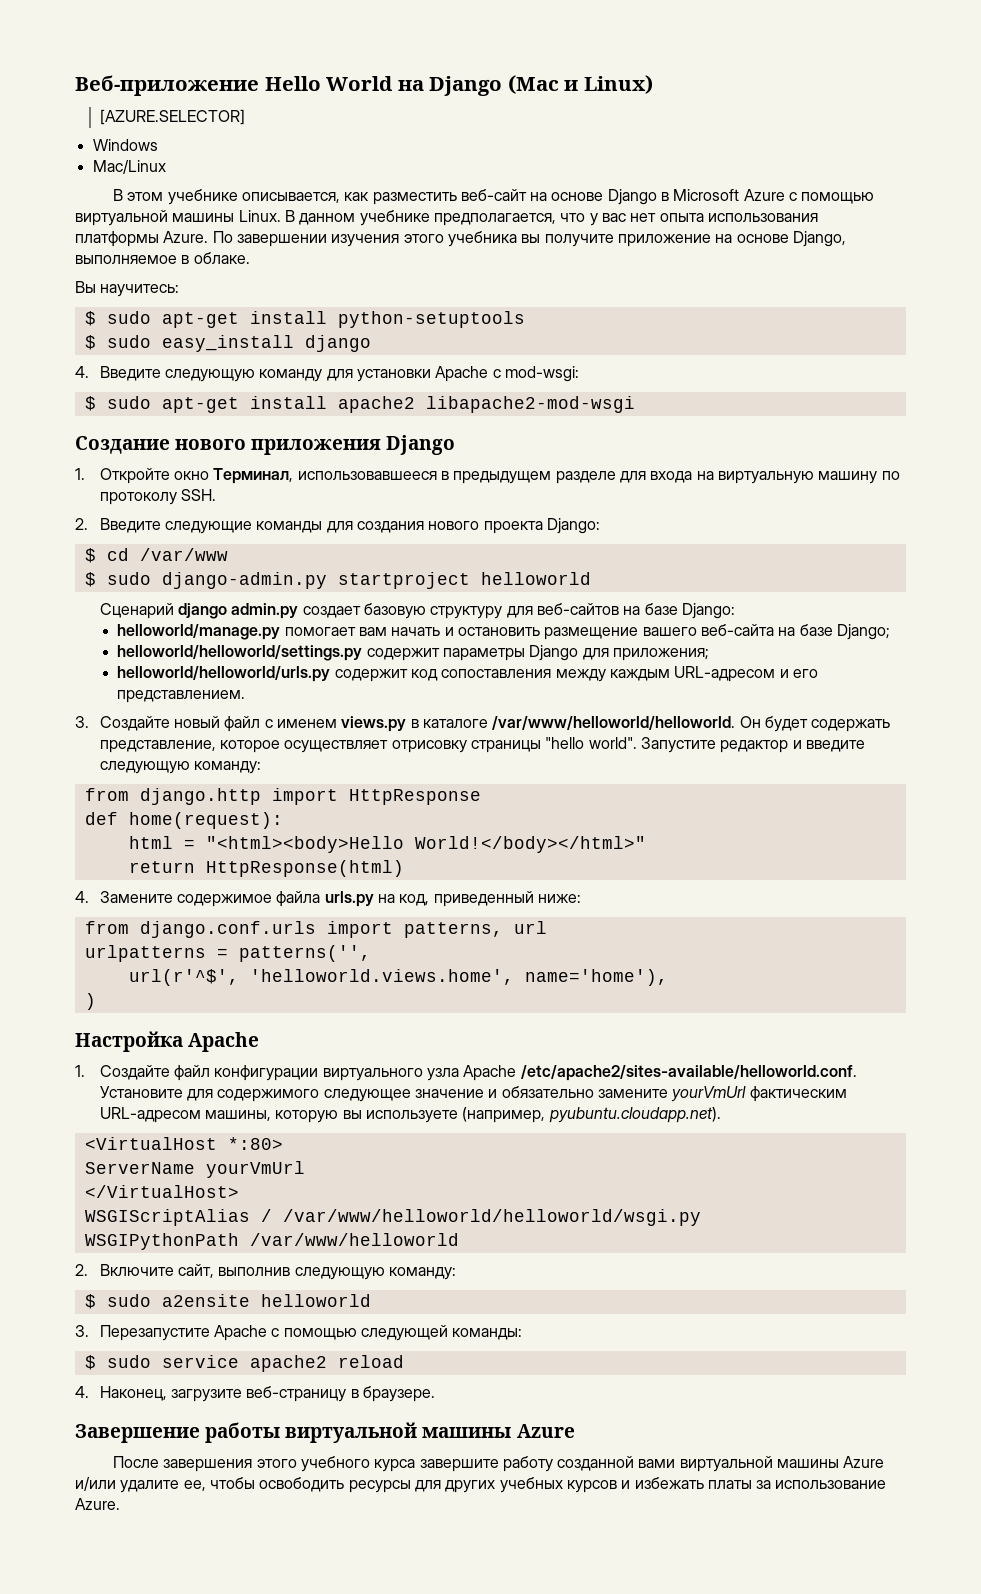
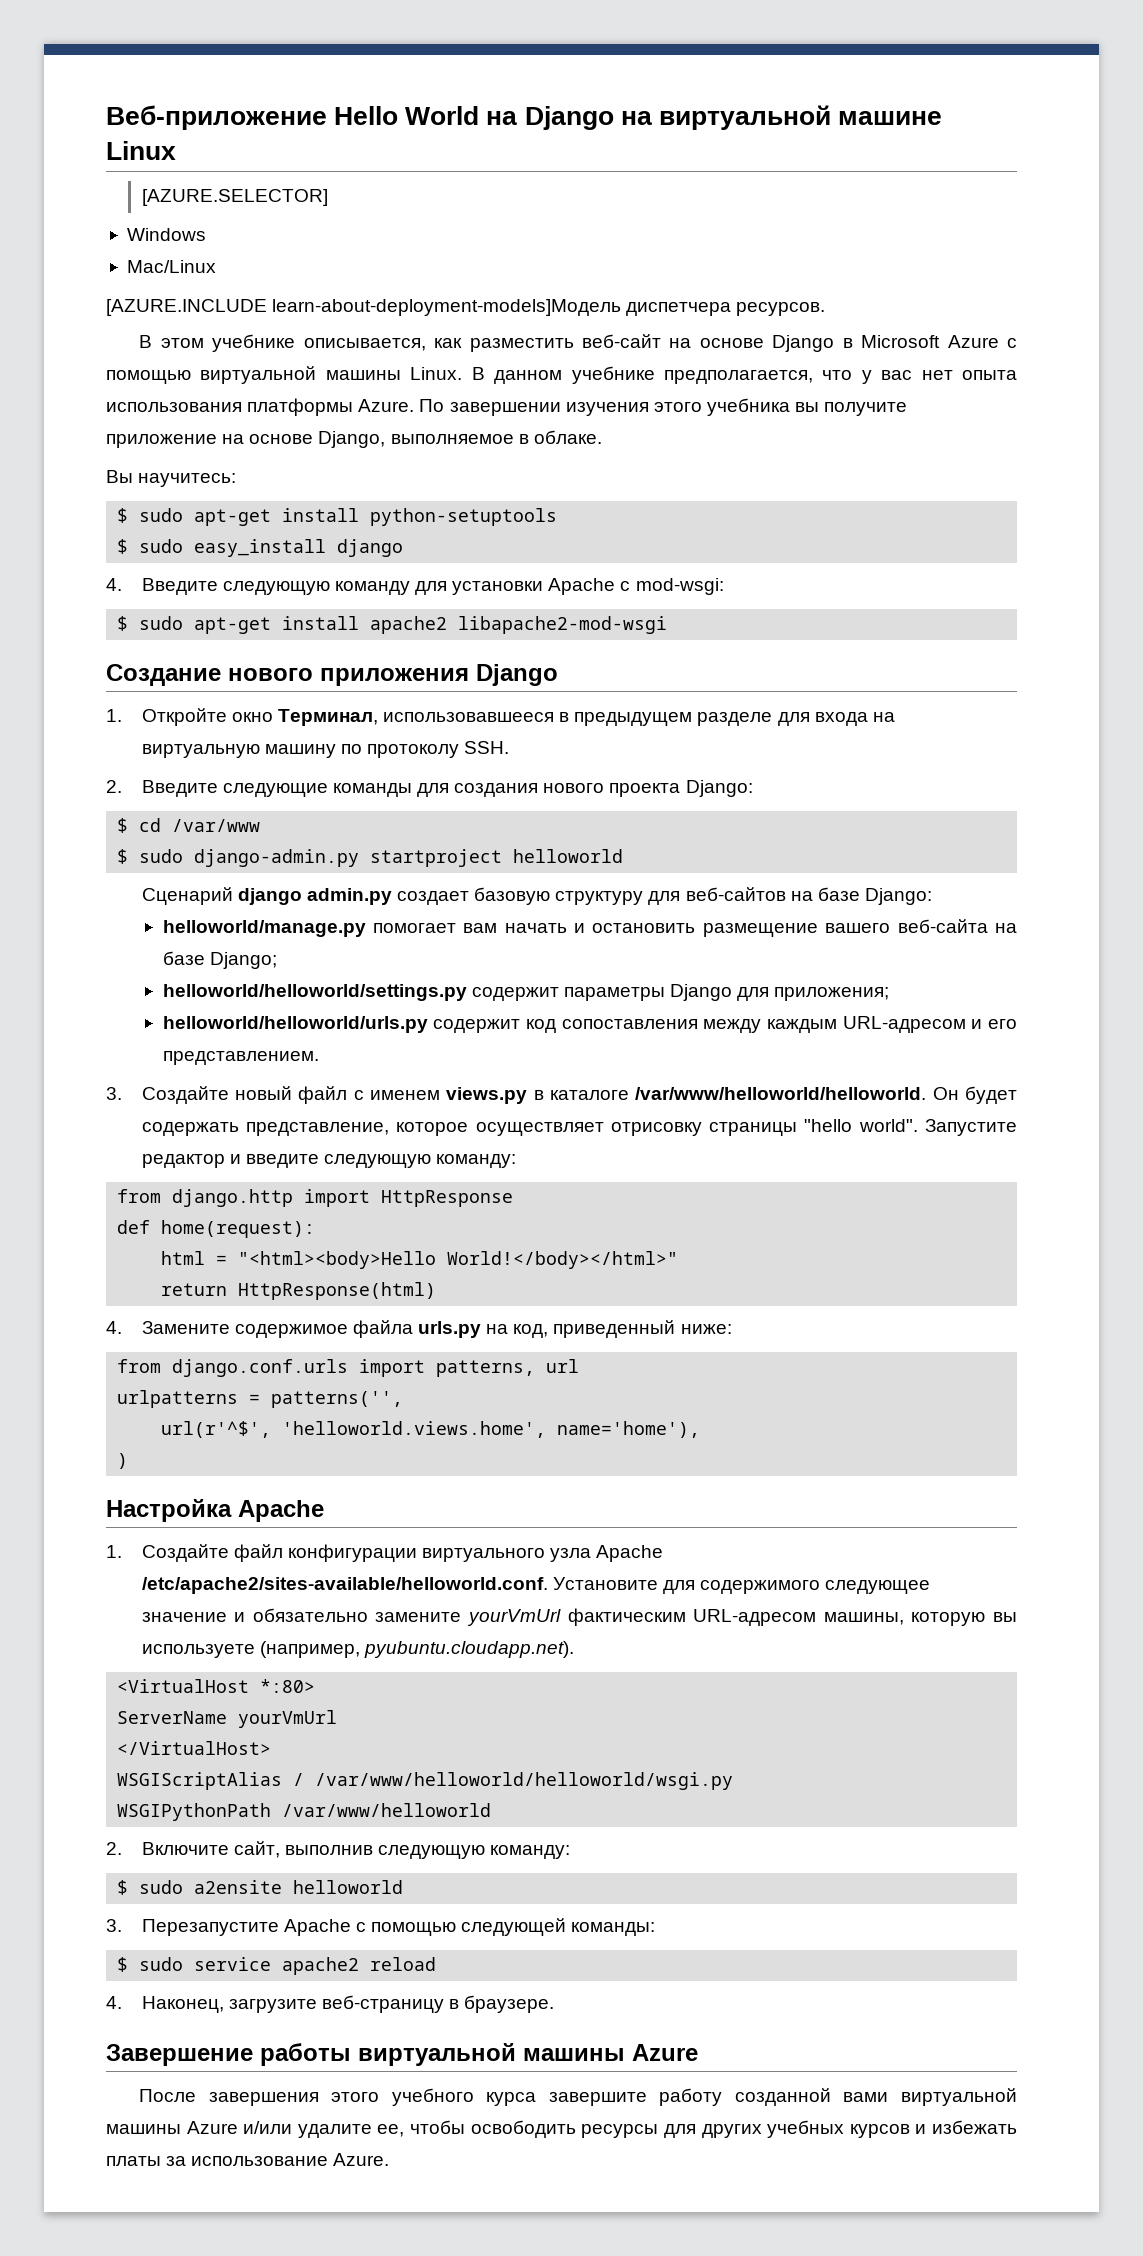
- Веб-приложение Hello World на Django (Mac и Linux)
+ Веб-приложение Hello World на Django на виртуальной машине Linux
+ [AZURE.INCLUDE learn-about-deployment-models]Модель диспетчера ресурсов.

